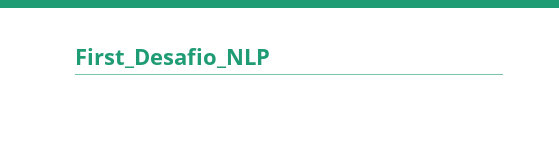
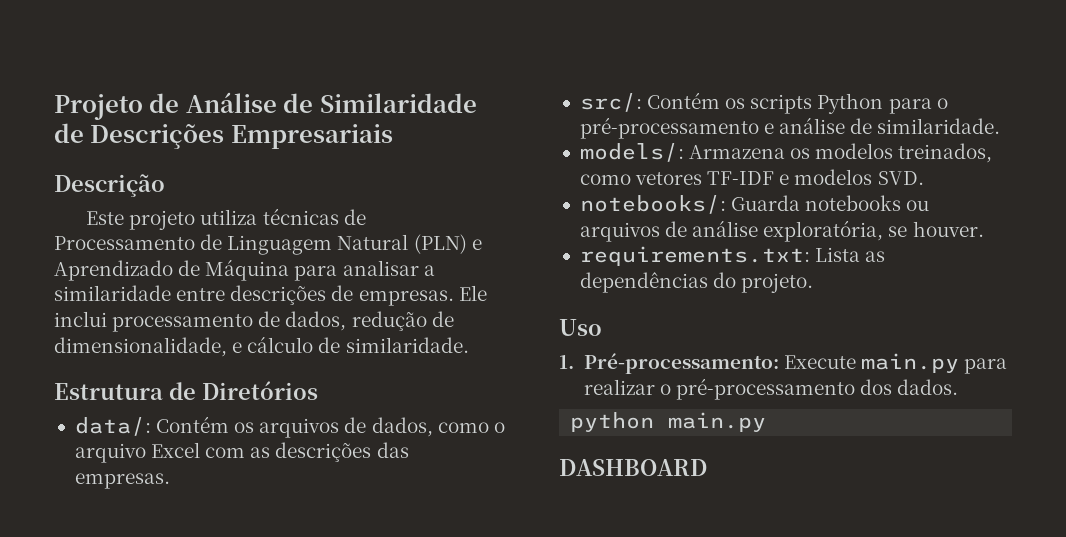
- First_Desafio_NLP
+ Projeto de Análise de Similaridade de Descrições Empresariais
+ Descrição
+ Este projeto utiliza técnicas de Processamento de Linguagem Natural (PLN) e Aprendizado de Máquina para analisar a similaridade entre descrições de empresas. Ele inclui processamento de dados, redução de dimensionalidade, e cálculo de similaridade.
+ Estrutura de Diretórios
+ data/: Contém os arquivos de dados, como o arquivo Excel com as descrições das empresas.
+ src/: Contém os scripts Python para o pré-processamento e análise de similaridade.
+ models/: Armazena os modelos treinados, como vetores TF-IDF e modelos SVD.
+ notebooks/: Guarda notebooks ou arquivos de análise exploratória, se houver.
+ requirements.txt: Lista as dependências do projeto.
+ Uso
+ 1. Pré-processamento: Execute main.py para realizar o pré-processamento dos dados.
+ python main.py
+ DASHBOARD

